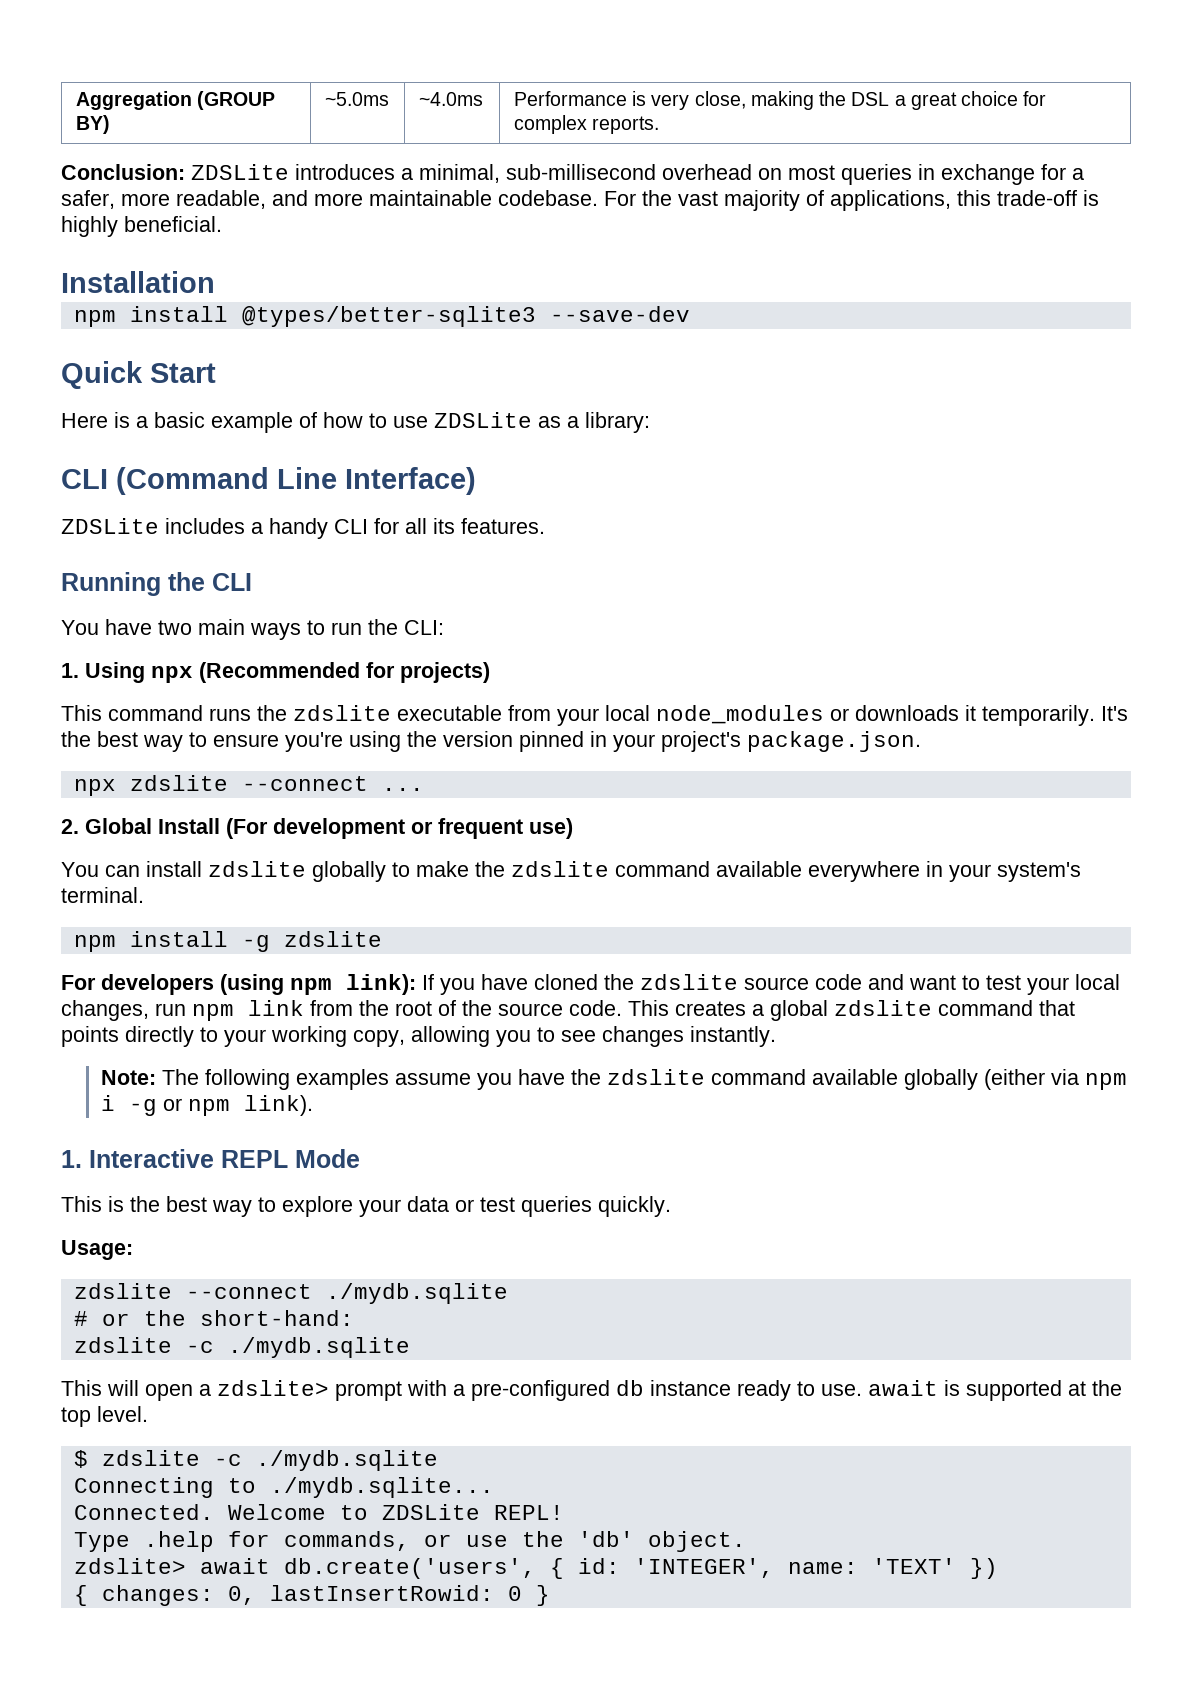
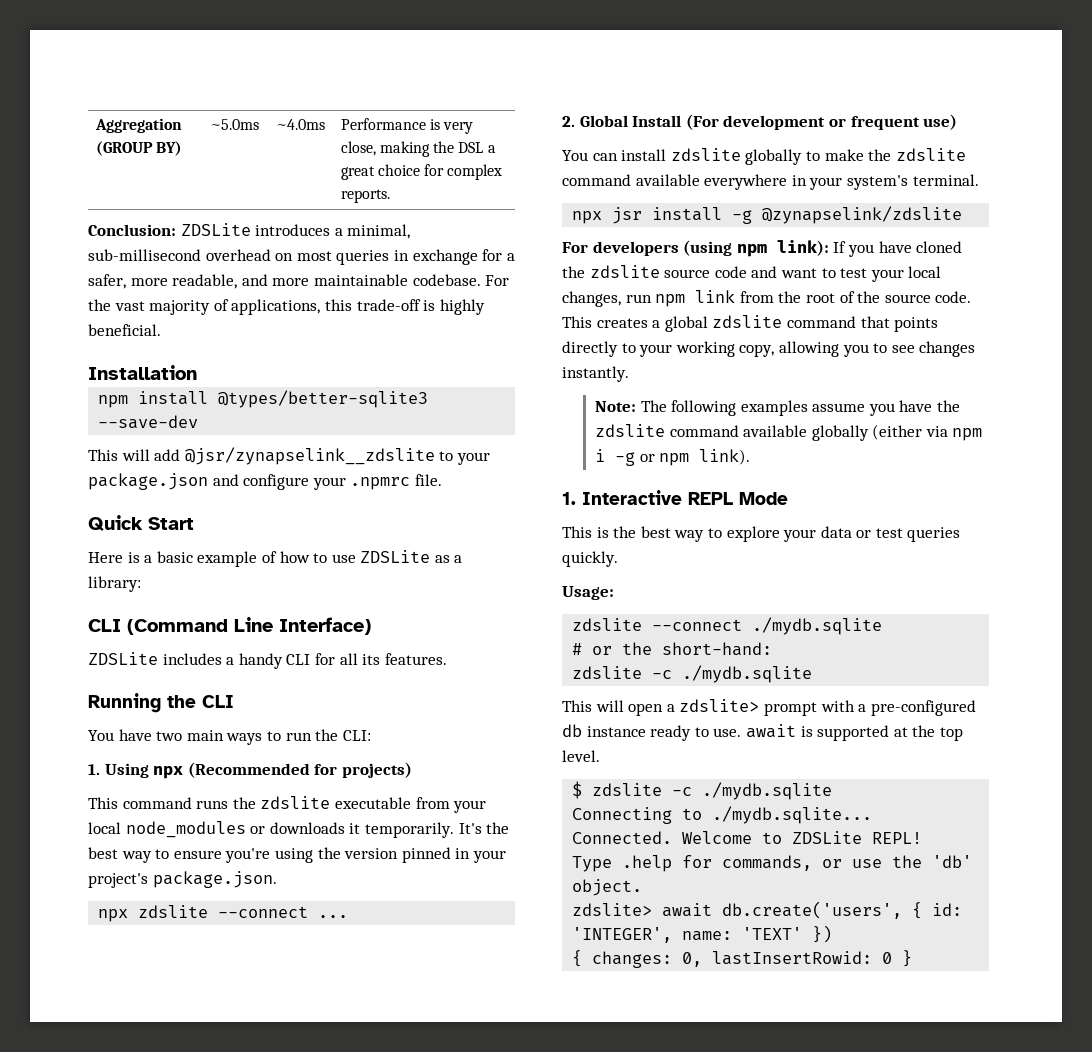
+ This will add @jsr/zynapselink__zdslite to your package.json and configure your .npmrc file.
- npm install -g zdslite
+ npx jsr install -g @zynapselink/zdslite

